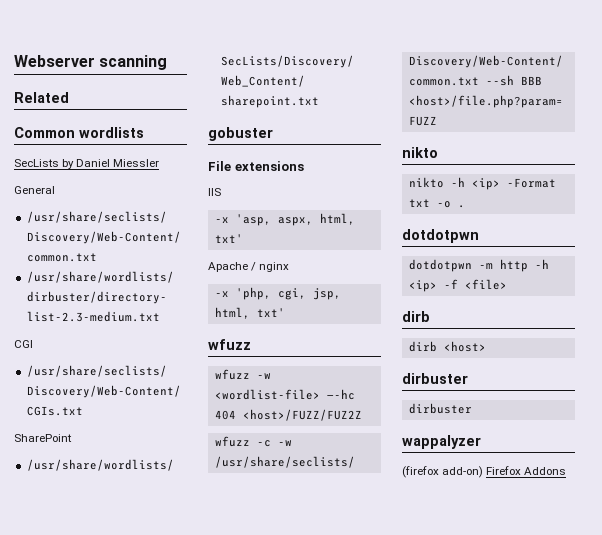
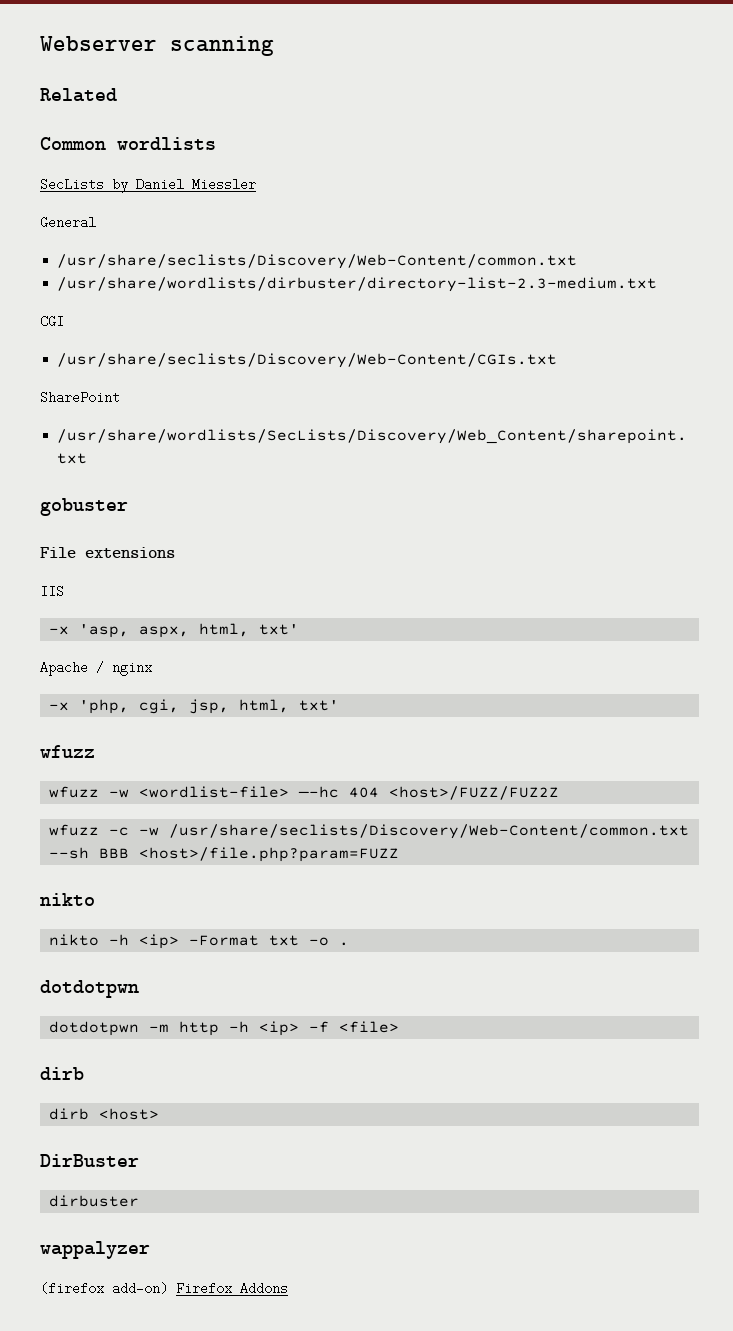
  dirb <host>
- dirbuster
+ DirBuster

